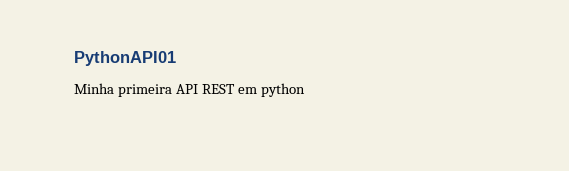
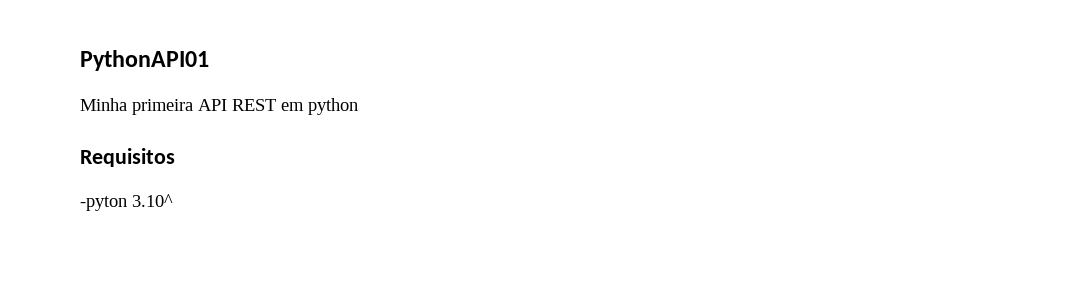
+ Requisitos
+ -pyton 3.10^

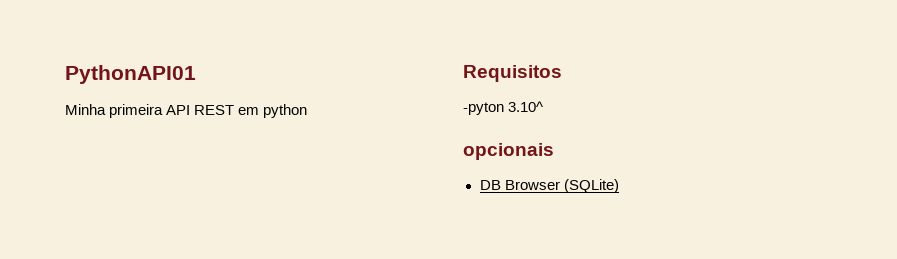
+ opcionais
+ DB Browser (SQLite)

